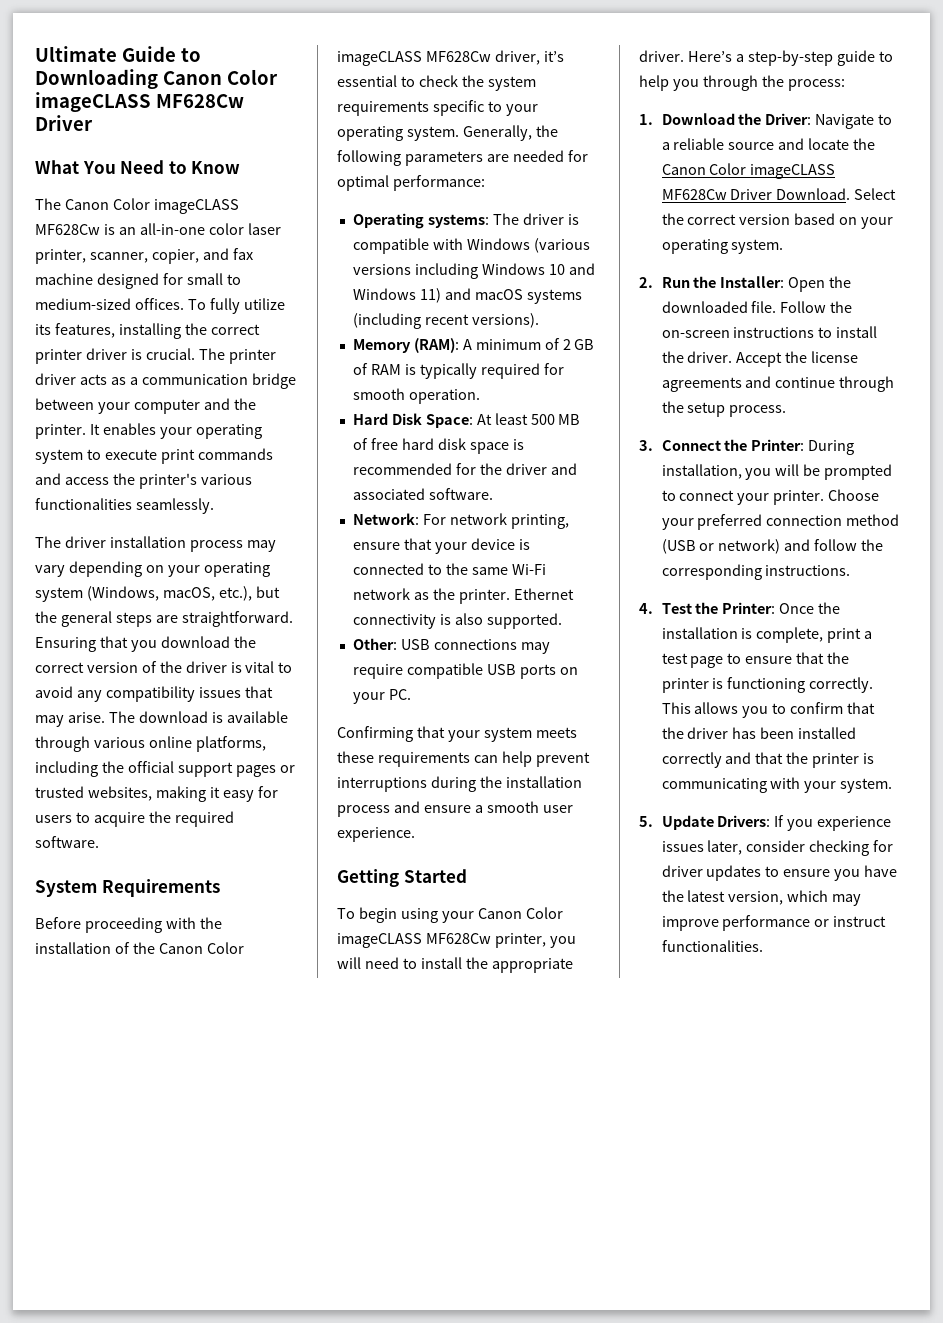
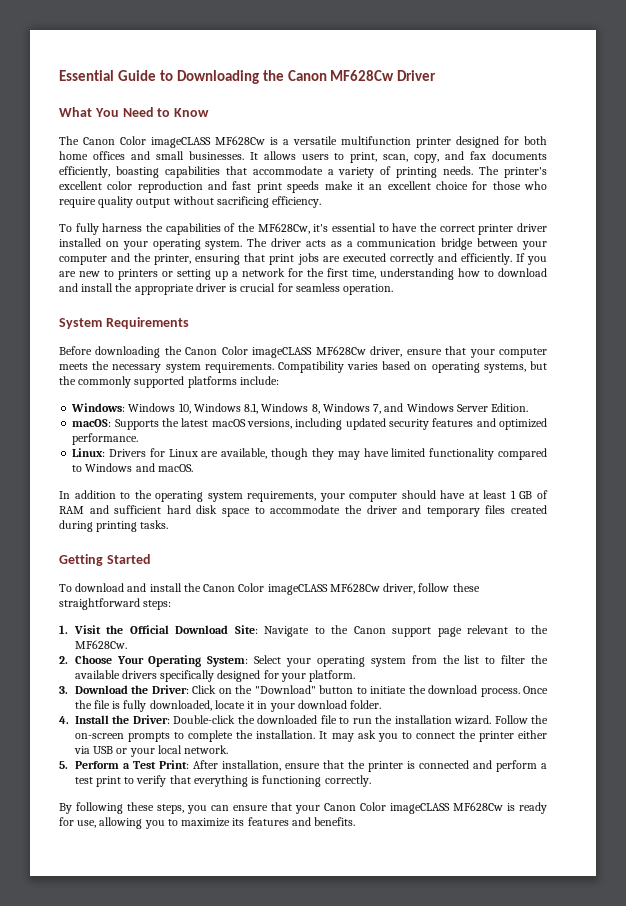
- Ultimate Guide to Downloading Canon Color imageCLASS MF628Cw Driver
+ Essential Guide to Downloading the Canon MF628Cw Driver
- The Canon Color imageCLASS MF628Cw is an all-in-one color laser printer, scanner, copier, and fax machine designed for small to medium-sized offices. To fully utilize its features, installing the correct printer driver is crucial. The printer driver acts as a communication bridge between your computer and the printer. It enables your operating system to execute print commands and access the printer's various functionalities seamlessly.
- The driver installation process may vary depending on your operating system (Windows, macOS, etc.), but the general steps are straightforward. Ensuring that you download the correct version of the driver is vital to avoid any compatibility issues that may arise. The download is available through various online platforms, including the official support pages or trusted websites, making it easy for users to acquire the required software.
+ The Canon Color imageCLASS MF628Cw is a versatile multifunction printer designed for both home offices and small businesses. It allows users to print, scan, copy, and fax documents efficiently, boasting capabilities that accommodate a variety of printing needs. The printer's excellent color reproduction and fast print speeds make it an excellent choice for those who require quality output without sacrificing efficiency.
+ To fully harness the capabilities of the MF628Cw, it's essential to have the correct printer driver installed on your operating system. The driver acts as a communication bridge between your computer and the printer, ensuring that print jobs are executed correctly and efficiently. If you are new to printers or setting up a network for the first time, understanding how to download and install the appropriate driver is crucial for seamless operation.
  System Requirements
- Before proceeding with the installation of the Canon Color imageCLASS MF628Cw driver, it’s essential to check the system requirements specific to your operating system. Generally, the following parameters are needed for optimal performance:
- Operating systems: The driver is compatible with Windows (various versions including Windows 10 and Windows 11) and macOS systems (including recent versions).
- Memory (RAM): A minimum of 2 GB of RAM is typically required for smooth operation.
- Hard Disk Space: At least 500 MB of free hard disk space is recommended for the driver and associated software.
- Network: For network printing, ensure that your device is connected to the same Wi-Fi network as the printer. Ethernet connectivity is also supported.
- Other: USB connections may require compatible USB ports on your PC.
- Confirming that your system meets these requirements can help prevent interruptions during the installation process and ensure a smooth user experience.
+ Before downloading the Canon Color imageCLASS MF628Cw driver, ensure that your computer meets the necessary system requirements. Compatibility varies based on operating systems, but the commonly supported platforms include:
+ Windows: Windows 10, Windows 8.1, Windows 8, Windows 7, and Windows Server Edition.
+ macOS: Supports the latest macOS versions, including updated security features and optimized performance.
+ Linux: Drivers for Linux are available, though they may have limited functionality compared to Windows and macOS.
+ In addition to the operating system requirements, your computer should have at least 1 GB of RAM and sufficient hard disk space to accommodate the driver and temporary files created during printing tasks.
  Getting Started
- To begin using your Canon Color imageCLASS MF628Cw printer, you will need to install the appropriate driver. Here’s a step-by-step guide to help you through the process:
- 1. Download the Driver: Navigate to a reliable source and locate the Canon Color imageCLASS MF628Cw Driver Download. Select the correct version based on your operating system.
- 2. Run the Installer: Open the downloaded file. Follow the on-screen instructions to install the driver. Accept the license agreements and continue through the setup process.
- 3. Connect the Printer: During installation, you will be prompted to connect your printer. Choose your preferred connection method (USB or network) and follow the corresponding instructions.
- 4. Test the Printer: Once the installation is complete, print a test page to ensure that the printer is functioning correctly. This allows you to confirm that the driver has been installed correctly and that the printer is communicating with your system.
- 5. Update Drivers: If you experience issues later, consider checking for driver updates to ensure you have the latest version, which may improve performance or instruct functionalities.
+ To download and install the Canon Color imageCLASS MF628Cw driver, follow these straightforward steps:
+ 1. Visit the Official Download Site: Navigate to the Canon support page relevant to the MF628Cw.
+ 2. Choose Your Operating System: Select your operating system from the list to filter the available drivers specifically designed for your platform.
+ 3. Download the Driver: Click on the "Download" button to initiate the download process. Once the file is fully downloaded, locate it in your download folder.
+ 4. Install the Driver: Double-click the downloaded file to run the installation wizard. Follow the on-screen prompts to complete the installation. It may ask you to connect the printer either via USB or your local network.
+ 5. Perform a Test Print: After installation, ensure that the printer is connected and perform a test print to verify that everything is functioning correctly.
+ By following these steps, you can ensure that your Canon Color imageCLASS MF628Cw is ready for use, allowing you to maximize its features and benefits.

